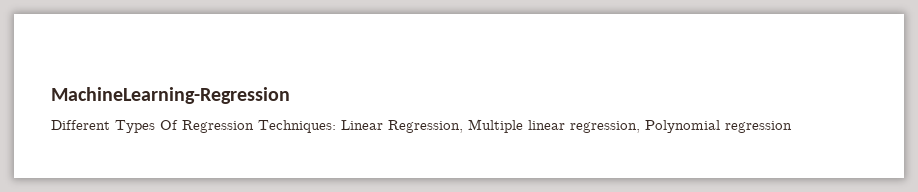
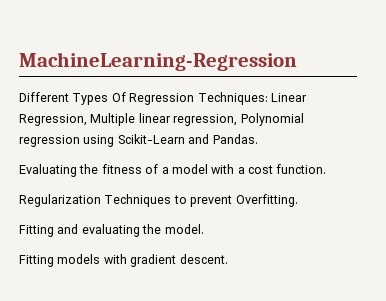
- Different Types Of Regression Techniques: Linear Regression, Multiple linear regression, Polynomial regression
+ Different Types Of Regression Techniques: Linear Regression, Multiple linear regression, Polynomial regression using Scikit-Learn and Pandas.
+ Evaluating the fitness of a model with a cost function.
+ Regularization Techniques to prevent Overfitting.
+ Fitting and evaluating the model.
+ Fitting models with gradient descent.

